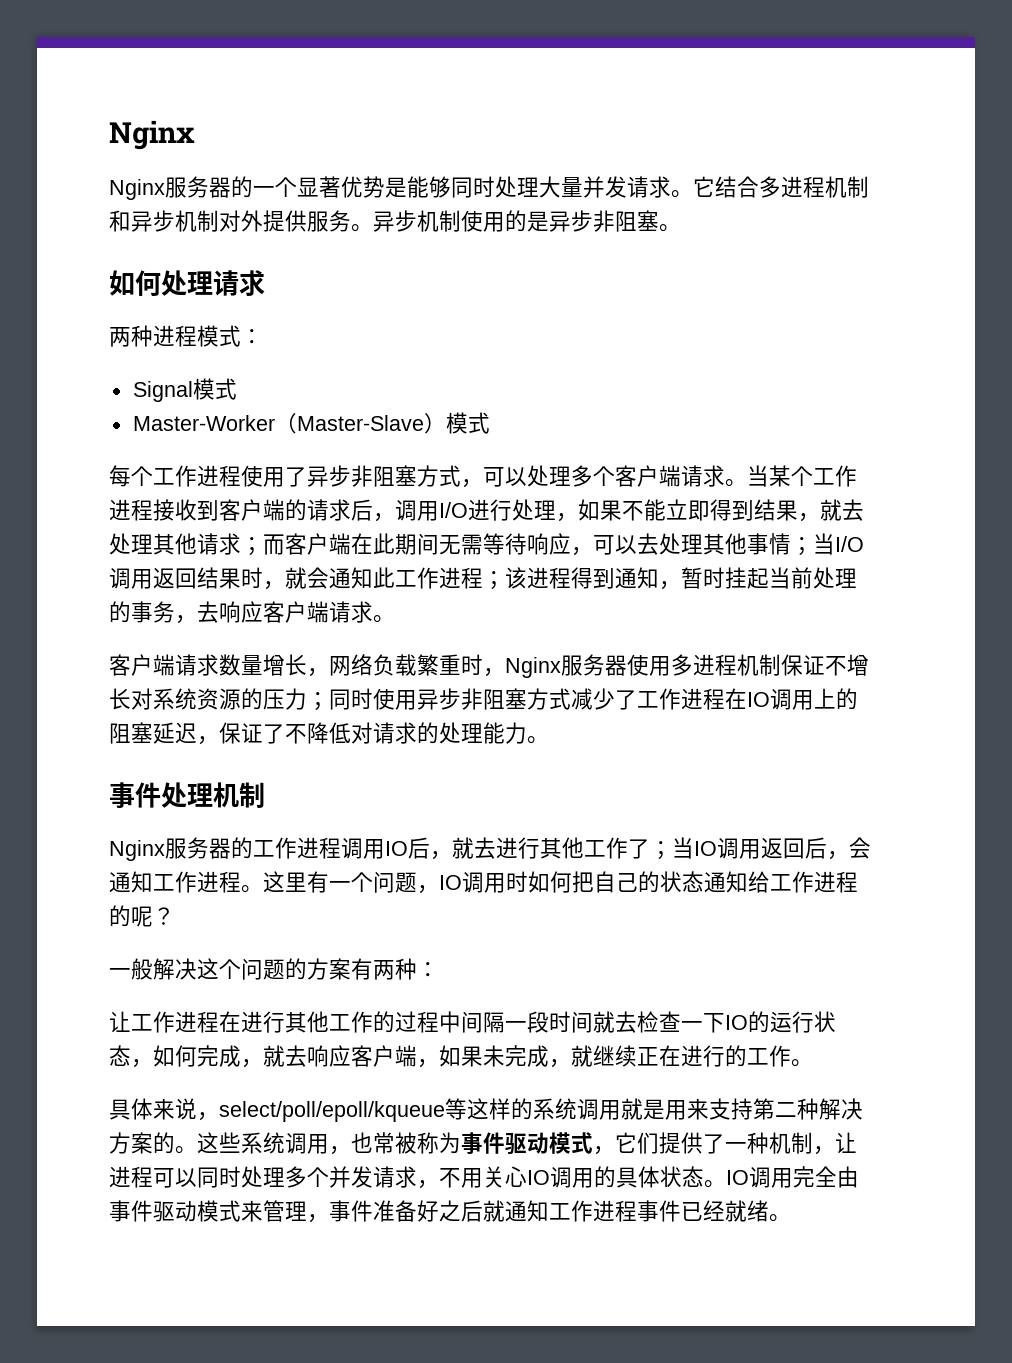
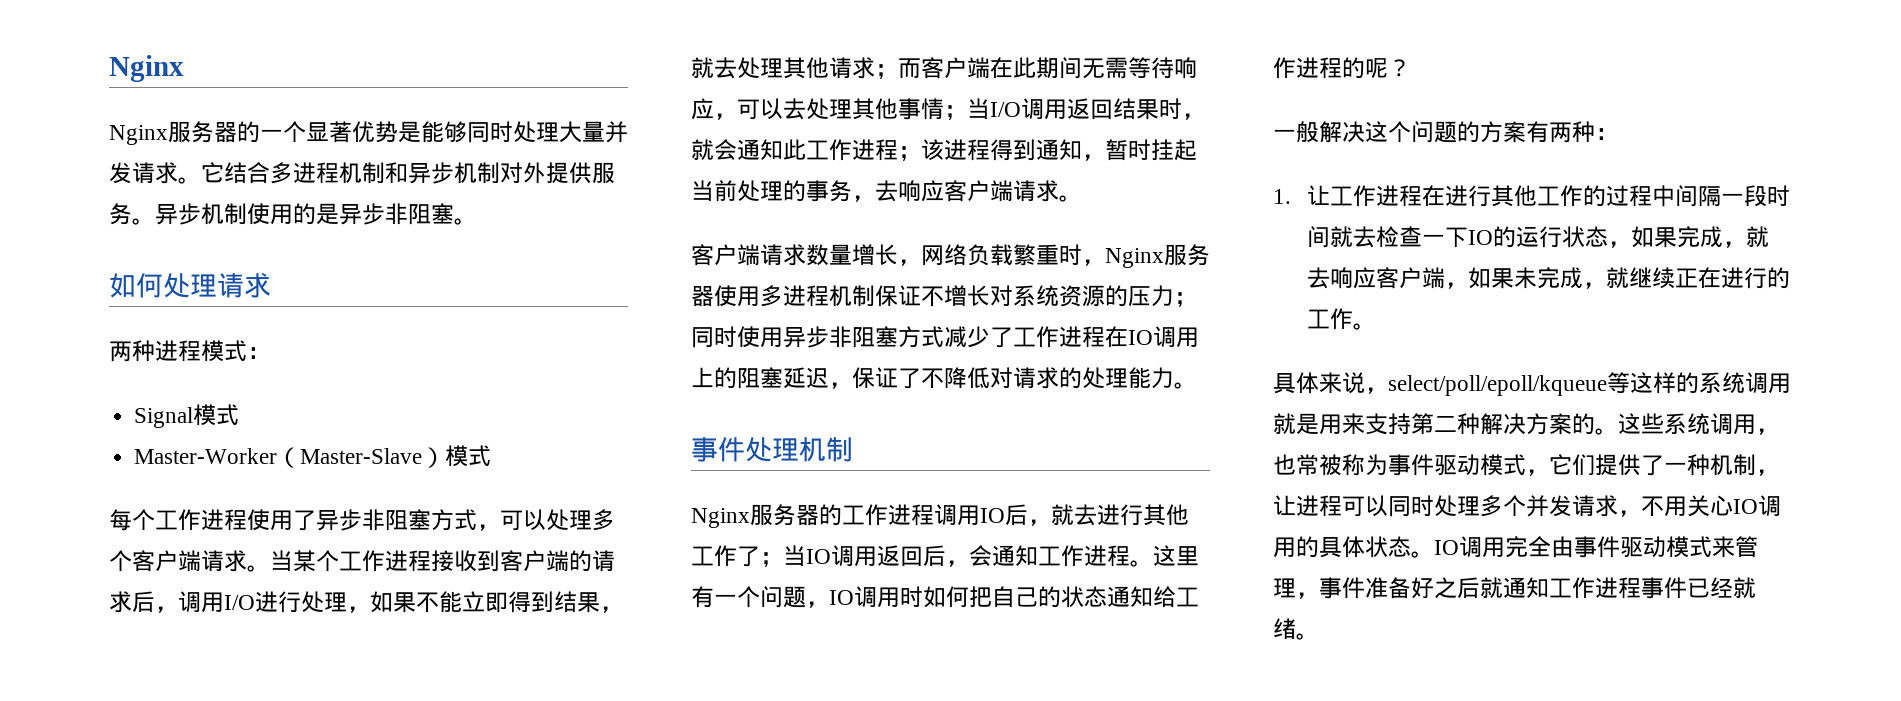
- 让工作进程在进行其他工作的过程中间隔一段时间就去检查一下IO的运行状态，如何完成，就去响应客户端，如果未完成，就继续正在进行的工作。
+ 1.让工作进程在进行其他工作的过程中间隔一段时间就去检查一下IO的运行状态，如果完成，就去响应客户端，如果未完成，就继续正在进行的工作。

